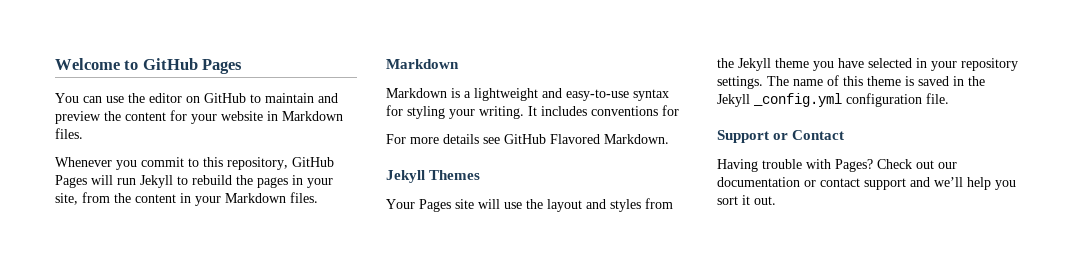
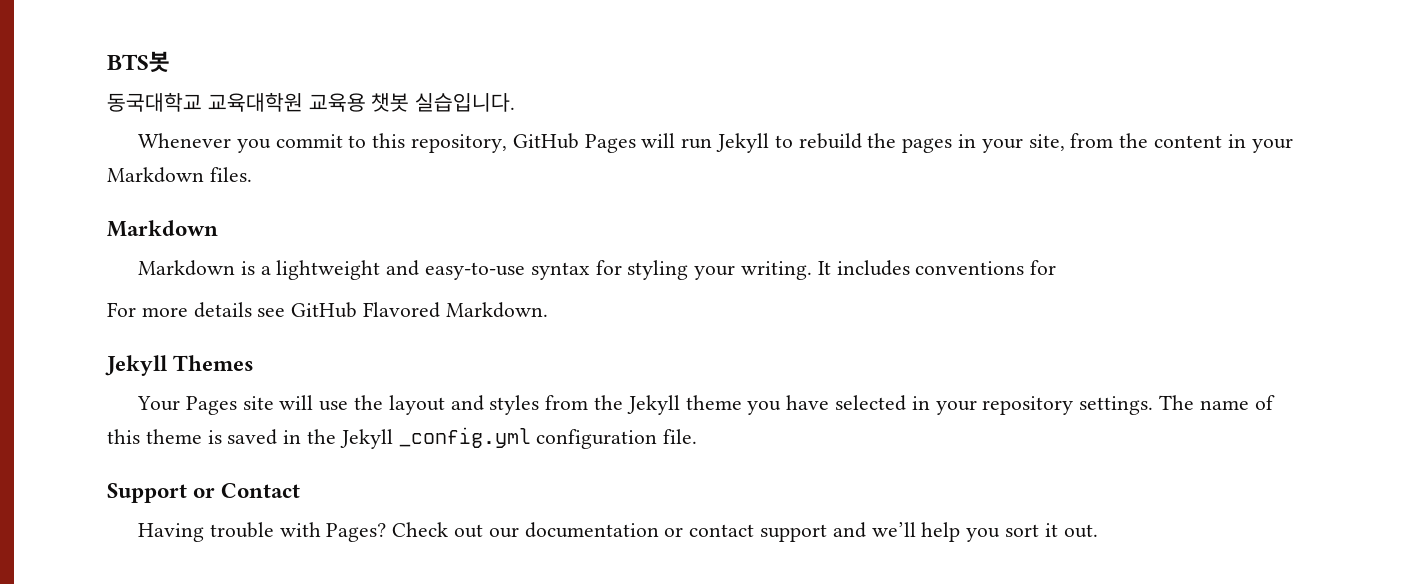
- Welcome to GitHub Pages
- You can use the editor on GitHub to maintain and preview the content for your website in Markdown files.
+ BTS봇
+ 동국대학교 교육대학원 교육용 챗봇 실습입니다.

